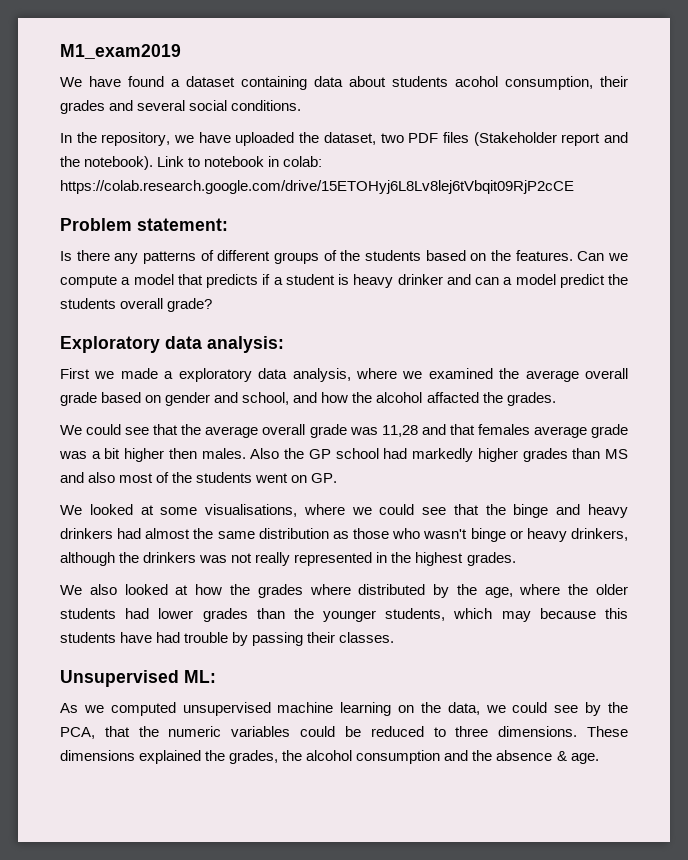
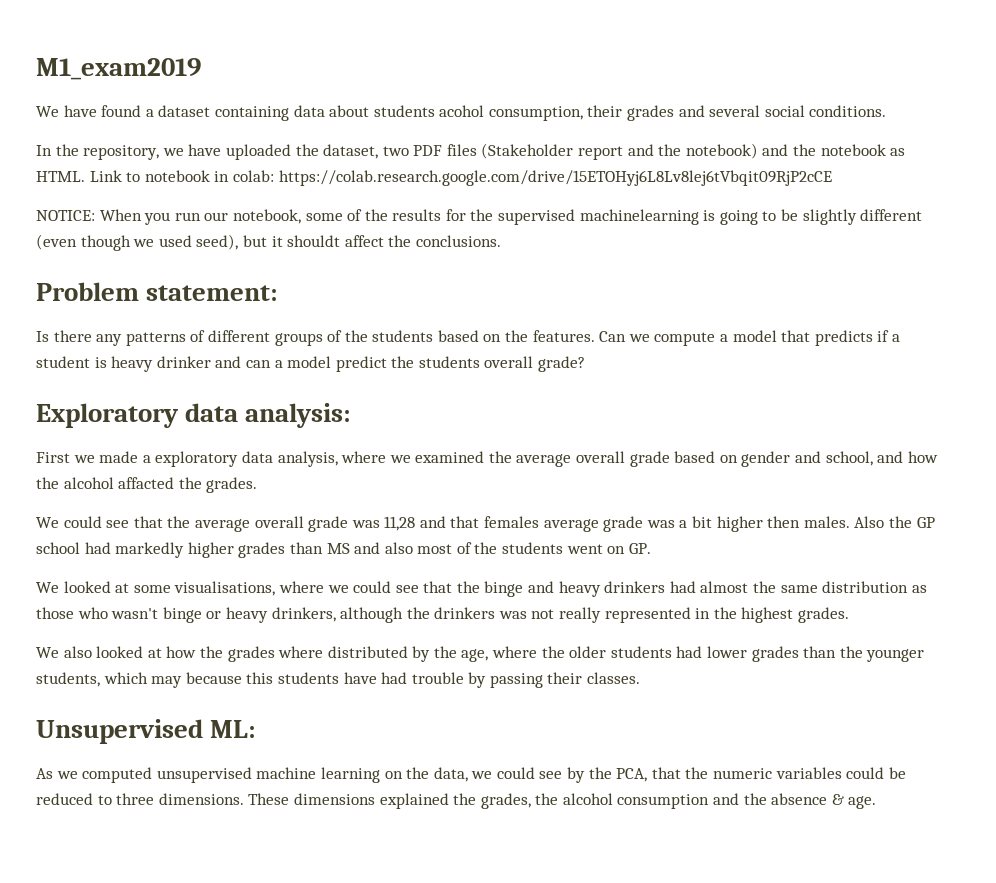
- In the repository, we have uploaded the dataset, two PDF files (Stakeholder report and the notebook).
+ In the repository, we have uploaded the dataset, two PDF files (Stakeholder report and the notebook) and the notebook as HTML.
+ NOTICE: When you run our notebook, some of the results for the supervised machinelearning is going to be slightly different (even though we used seed), but it shouldt affect the conclusions.

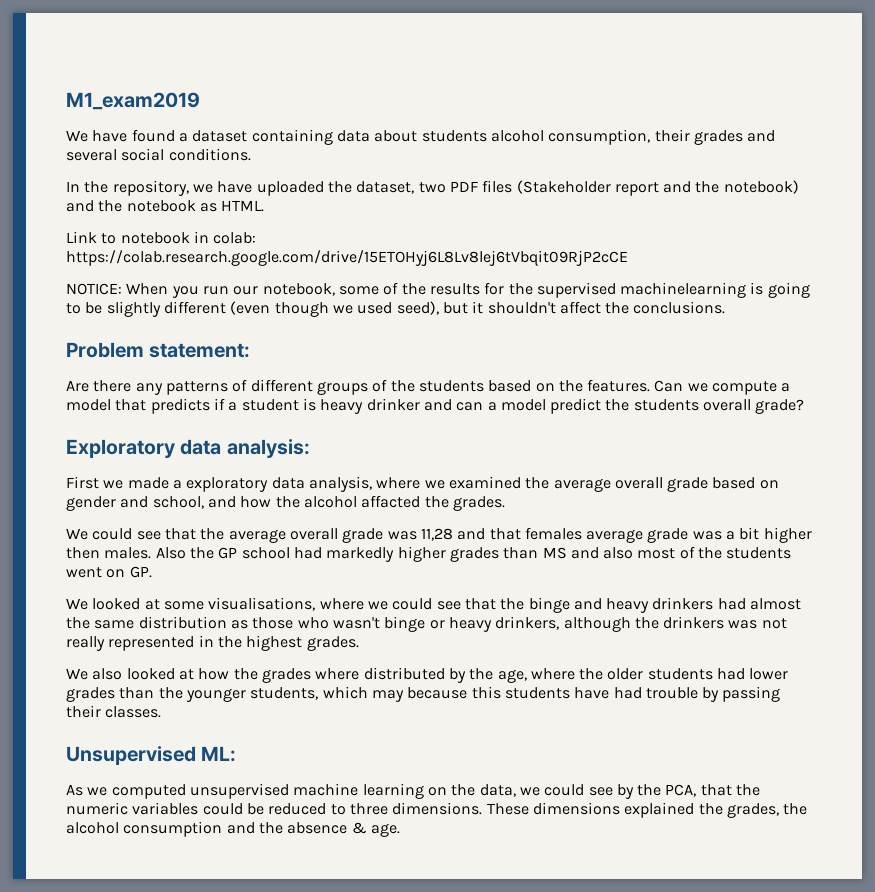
- We have found a dataset containing data about students acohol consumption, their grades and several social conditions.
+ We have found a dataset containing data about students alcohol consumption, their grades and several social conditions.
- In the repository, we have uploaded the dataset, two PDF files (Stakeholder report and the notebook) and the notebook as HTML. Link to notebook in colab: https://colab.research.google.com/drive/15ETOHyj6L8Lv8lej6tVbqit09RjP2cCE
+ In the repository, we have uploaded the dataset, two PDF files (Stakeholder report and the notebook) and the notebook as HTML.
+ Link to notebook in colab: https://colab.research.google.com/drive/15ETOHyj6L8Lv8lej6tVbqit09RjP2cCE
- NOTICE: When you run our notebook, some of the results for the supervised machinelearning is going to be slightly different (even though we used seed), but it shouldt affect the conclusions.
+ NOTICE: When you run our notebook, some of the results for the supervised machinelearning is going to be slightly different (even though we used seed), but it shouldn't affect the conclusions.
- Is there any patterns of different groups of the students based on the features.
+ Are there any patterns of different groups of the students based on the features.

